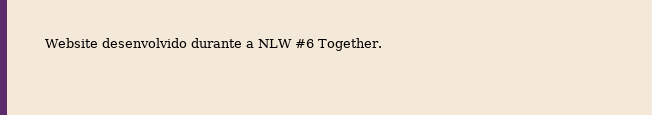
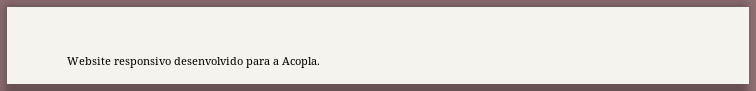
- Website desenvolvido durante a NLW #6 Together.
+ Website responsivo desenvolvido para a Acopla.

